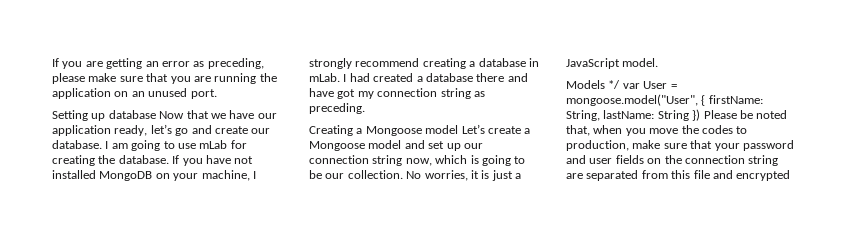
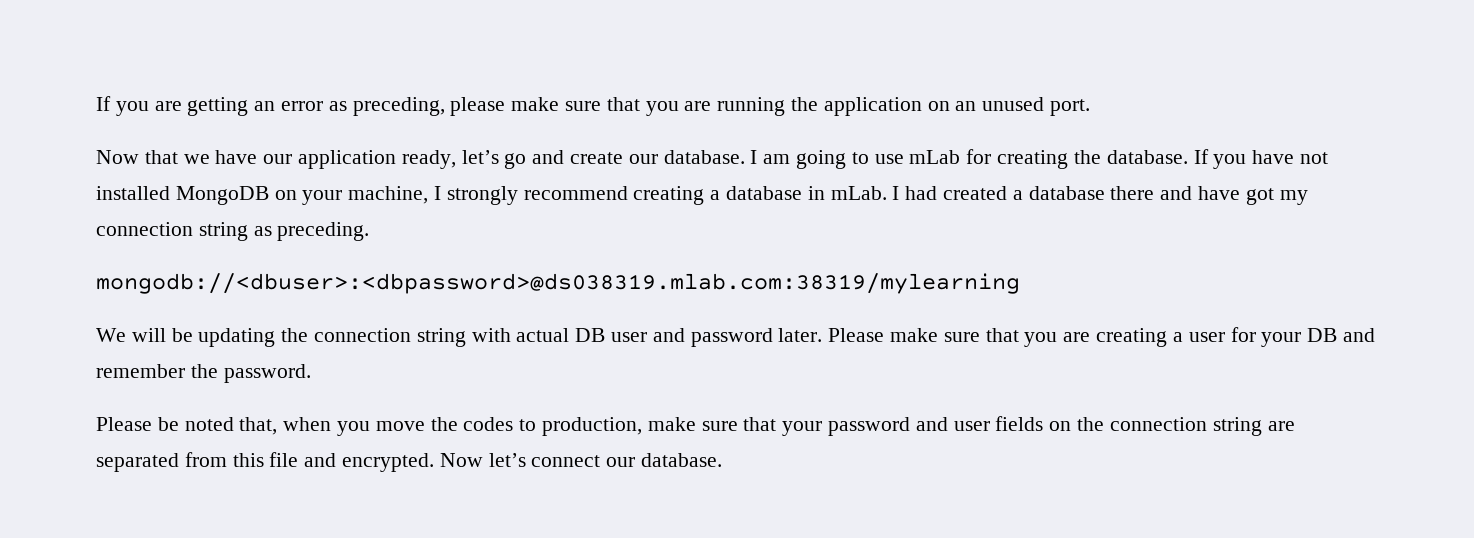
- Setting up database Now that we have our application ready, let’s go and create our database.
+ Now that we have our application ready, let’s go and create our database.
- Creating a Mongoose model Let’s create a Mongoose model and set up our connection string now, which is going to be our collection. No worries, it is just a JavaScript model.
- Models */ var User = mongoose.model("User", { firstName: String, lastName: String }) Please be noted that, when you move the codes to production, make sure that your password and user fields on the connection string are separated from this file and encrypted
+ mongodb://<dbuser>:<dbpassword>@ds038319.mlab.com:38319/mylearning
+ We will be updating the connection string with actual DB user and password later. Please make sure that you are creating a user for your DB and remember the password.
+ Please be noted that, when you move the codes to production, make sure that your password and user fields on the connection string are separated from this file and encrypted. Now let’s connect our database.

